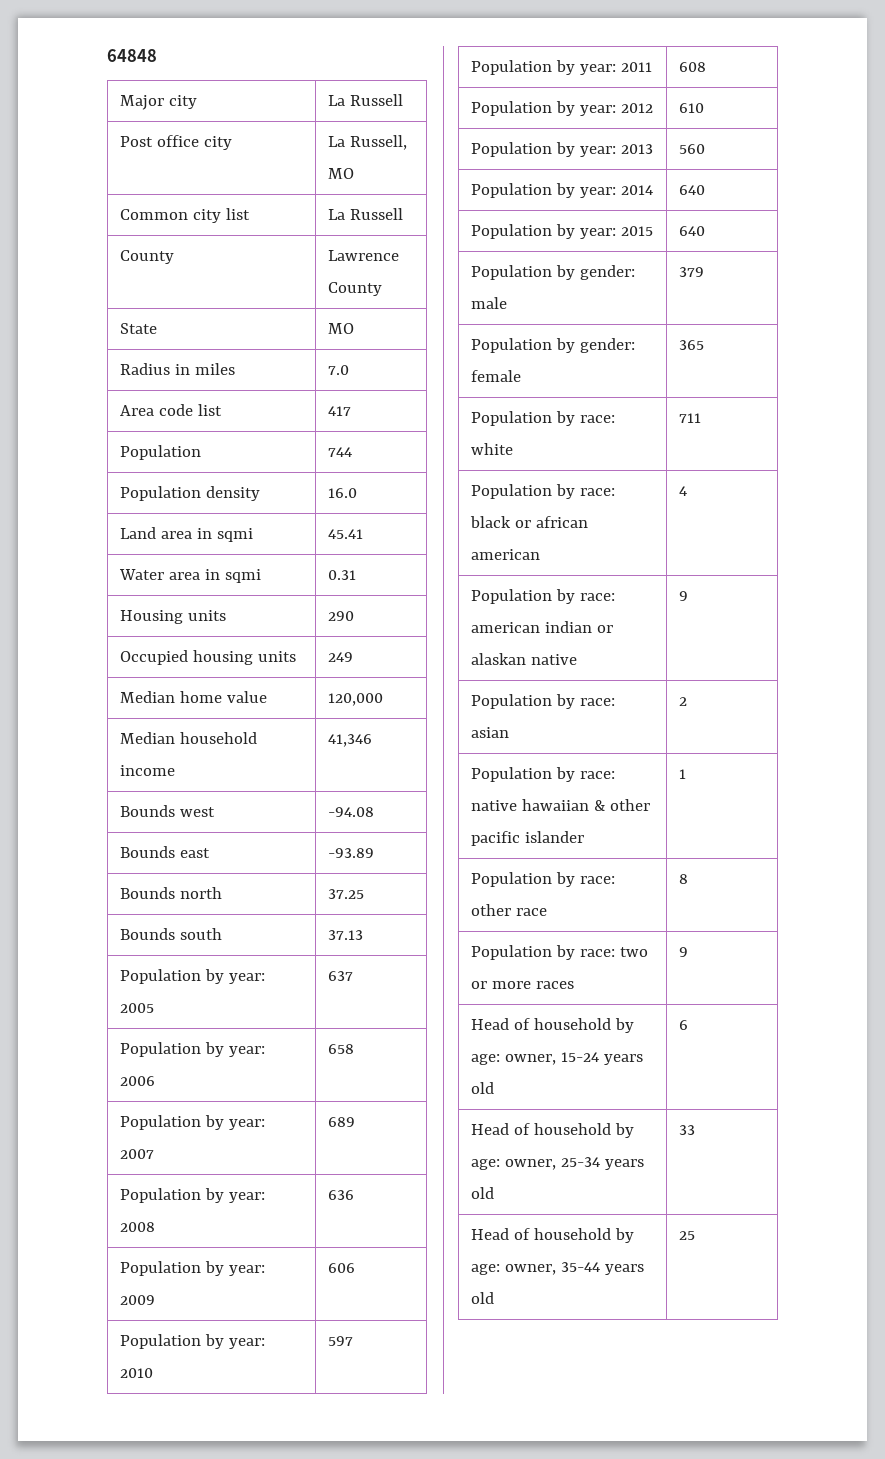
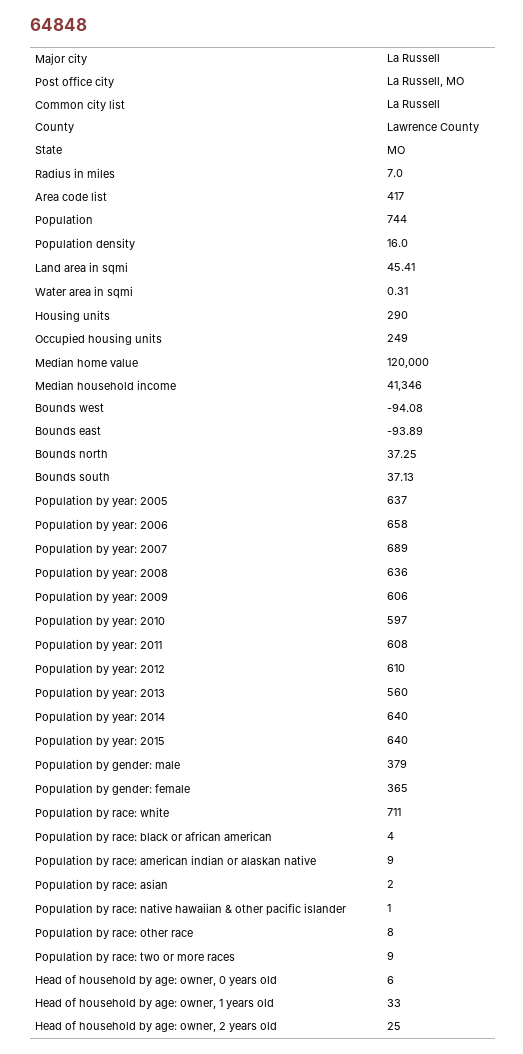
- Head of household by age: owner, 15-24 years old | 6
+ Head of household by age: owner, 0 years old | 6
- Head of household by age: owner, 25-34 years old | 33
+ Head of household by age: owner, 1 years old | 33
- Head of household by age: owner, 35-44 years old | 25
+ Head of household by age: owner, 2 years old | 25

